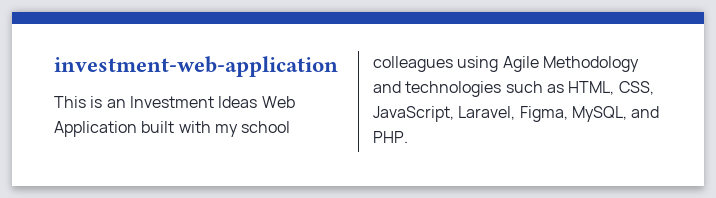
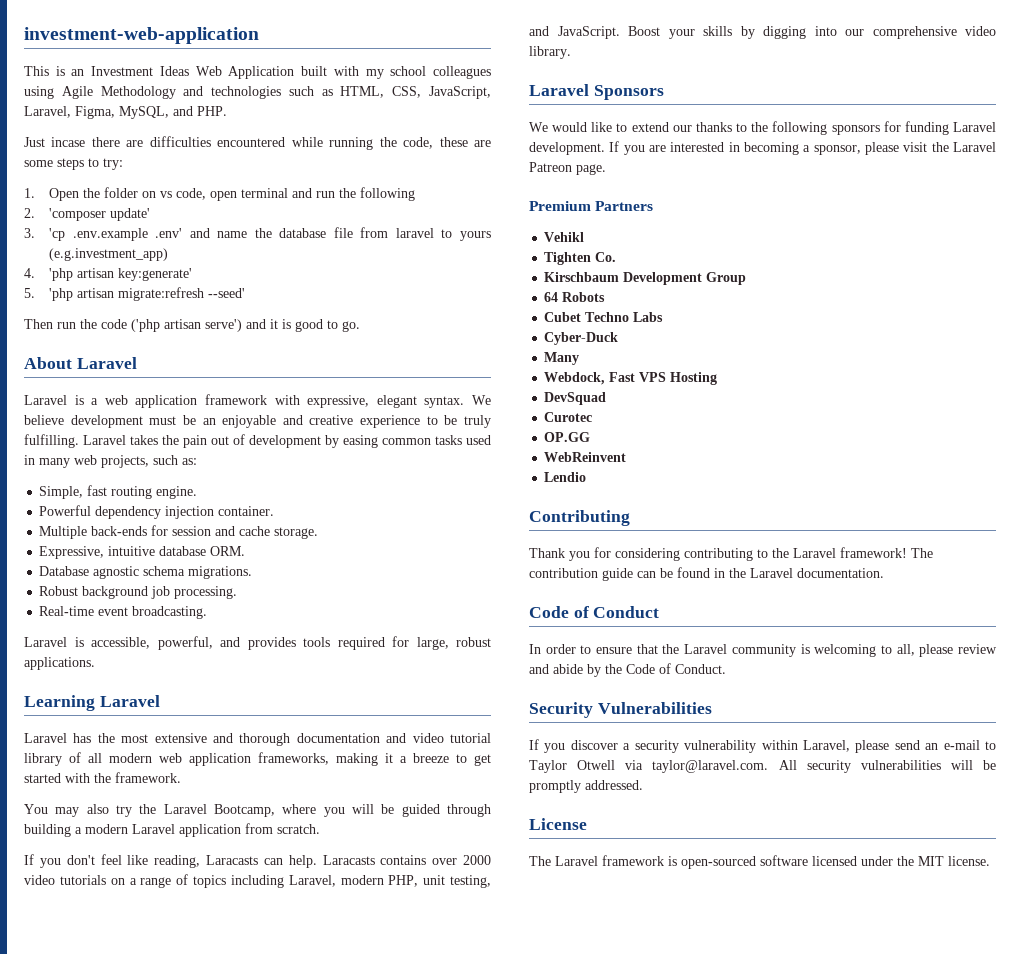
+ Just incase there are difficulties encountered while running the code, these are some steps to try:
+ 1. Open the folder on vs code, open terminal and run the following
+ 2. 'composer update'
+ 3. 'cp .env.example .env' and name the database file from laravel to yours (e.g.investment_app)
+ 4. 'php artisan key:generate'
+ 5. 'php artisan migrate:refresh --seed'
+ Then run the code ('php artisan serve') and it is good to go.
+ About Laravel
+ Laravel is a web application framework with expressive, elegant syntax. We believe development must be an enjoyable and creative experience to be truly fulfilling. Laravel takes the pain out of development by easing common tasks used in many web projects, such as:
+ Simple, fast routing engine.
+ Powerful dependency injection container.
+ Multiple back-ends for session and cache storage.
+ Expressive, intuitive database ORM.
+ Database agnostic schema migrations.
+ Robust background job processing.
+ Real-time event broadcasting.
+ Laravel is accessible, powerful, and provides tools required for large, robust applications.
+ Learning Laravel
+ Laravel has the most extensive and thorough documentation and video tutorial library of all modern web application frameworks, making it a breeze to get started with the framework.
+ You may also try the Laravel Bootcamp, where you will be guided through building a modern Laravel application from scratch.
+ If you don't feel like reading, Laracasts can help. Laracasts contains over 2000 video tutorials on a range of topics including Laravel, modern PHP, unit testing, and JavaScript. Boost your skills by digging into our comprehensive video library.
+ Laravel Sponsors
+ We would like to extend our thanks to the following sponsors for funding Laravel development. If you are interested in becoming a sponsor, please visit the Laravel Patreon page.
+ Premium Partners
+ Vehikl
+ Tighten Co.
+ Kirschbaum Development Group
+ 64 Robots
+ Cubet Techno Labs
+ Cyber-Duck
+ Many
+ Webdock, Fast VPS Hosting
+ DevSquad
+ Curotec
+ OP.GG
+ WebReinvent
+ Lendio
+ Contributing
+ Thank you for considering contributing to the Laravel framework! The contribution guide can be found in the Laravel documentation.
+ Code of Conduct
+ In order to ensure that the Laravel community is welcoming to all, please review and abide by the Code of Conduct.
+ Security Vulnerabilities
+ If you discover a security vulnerability within Laravel, please send an e-mail to Taylor Otwell via taylor@laravel.com. All security vulnerabilities will be promptly addressed.
+ License
+ The Laravel framework is open-sourced software licensed under the MIT license.

